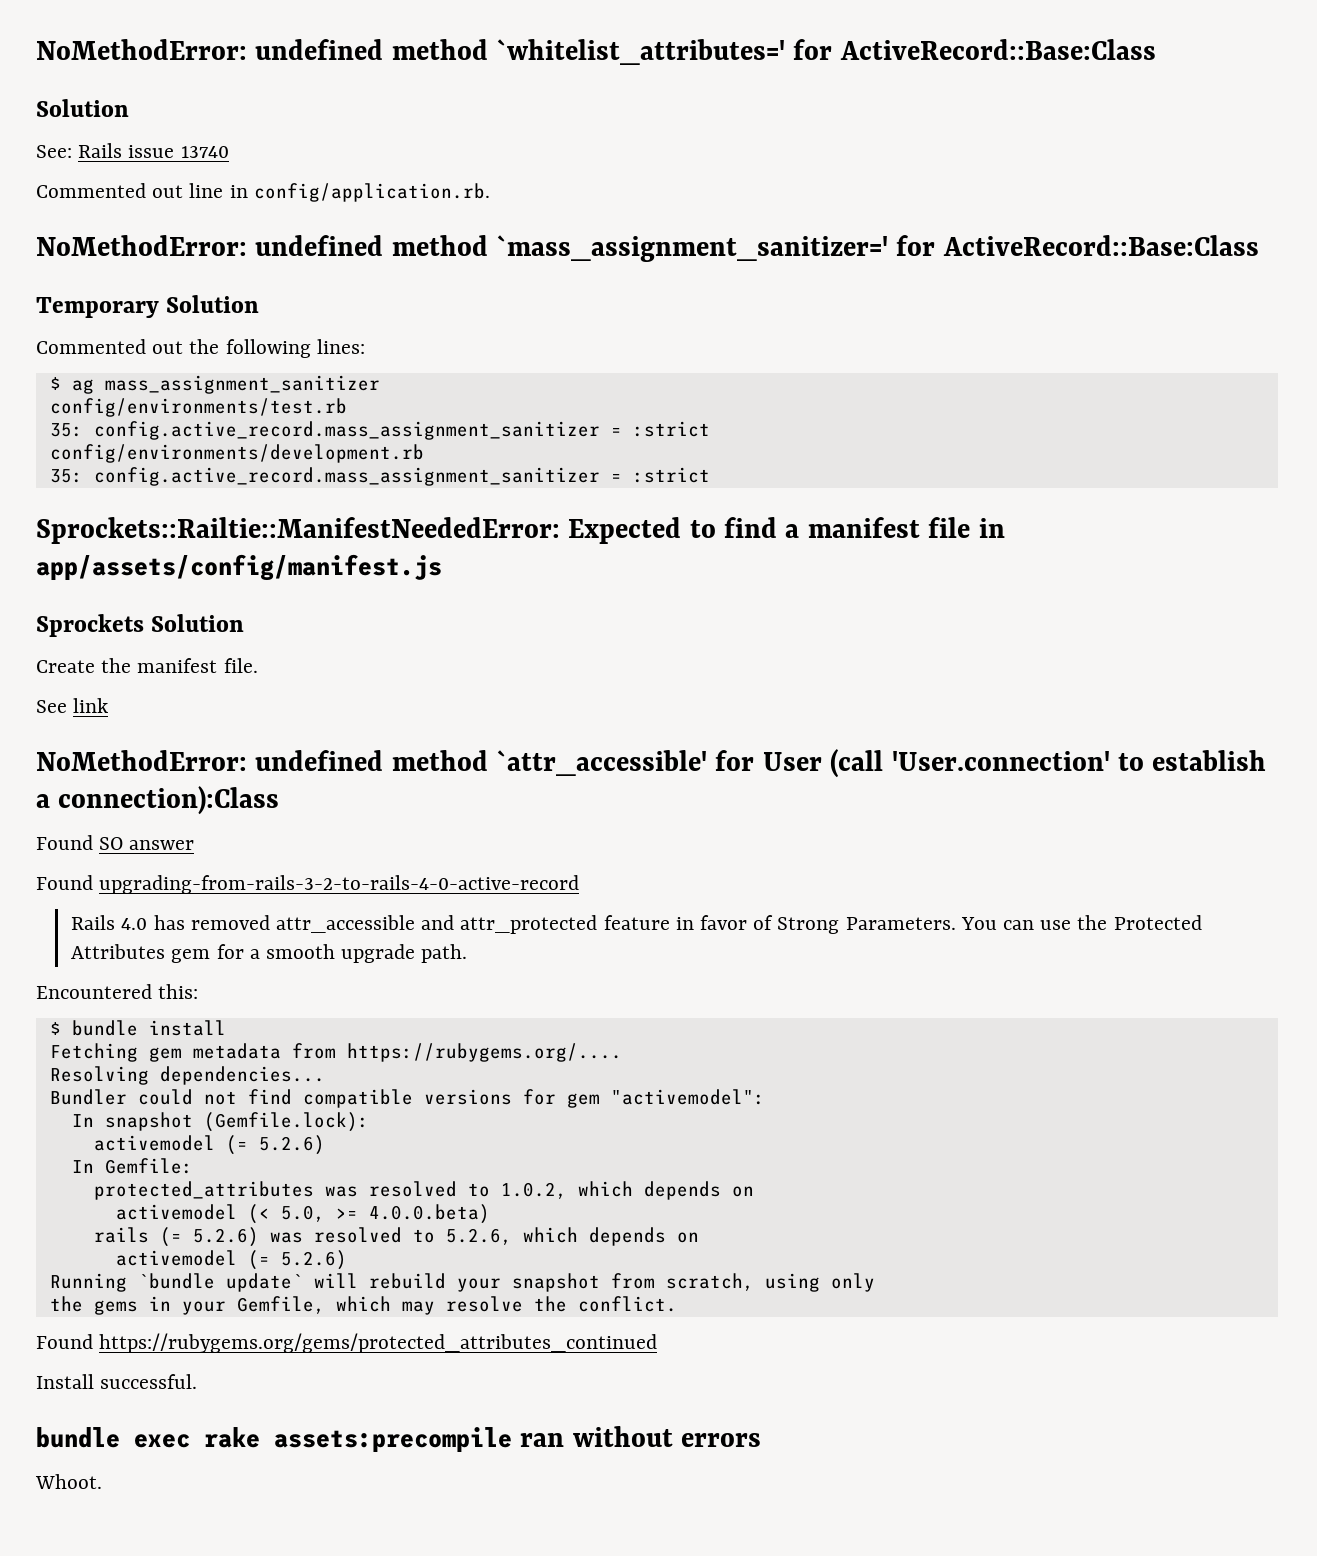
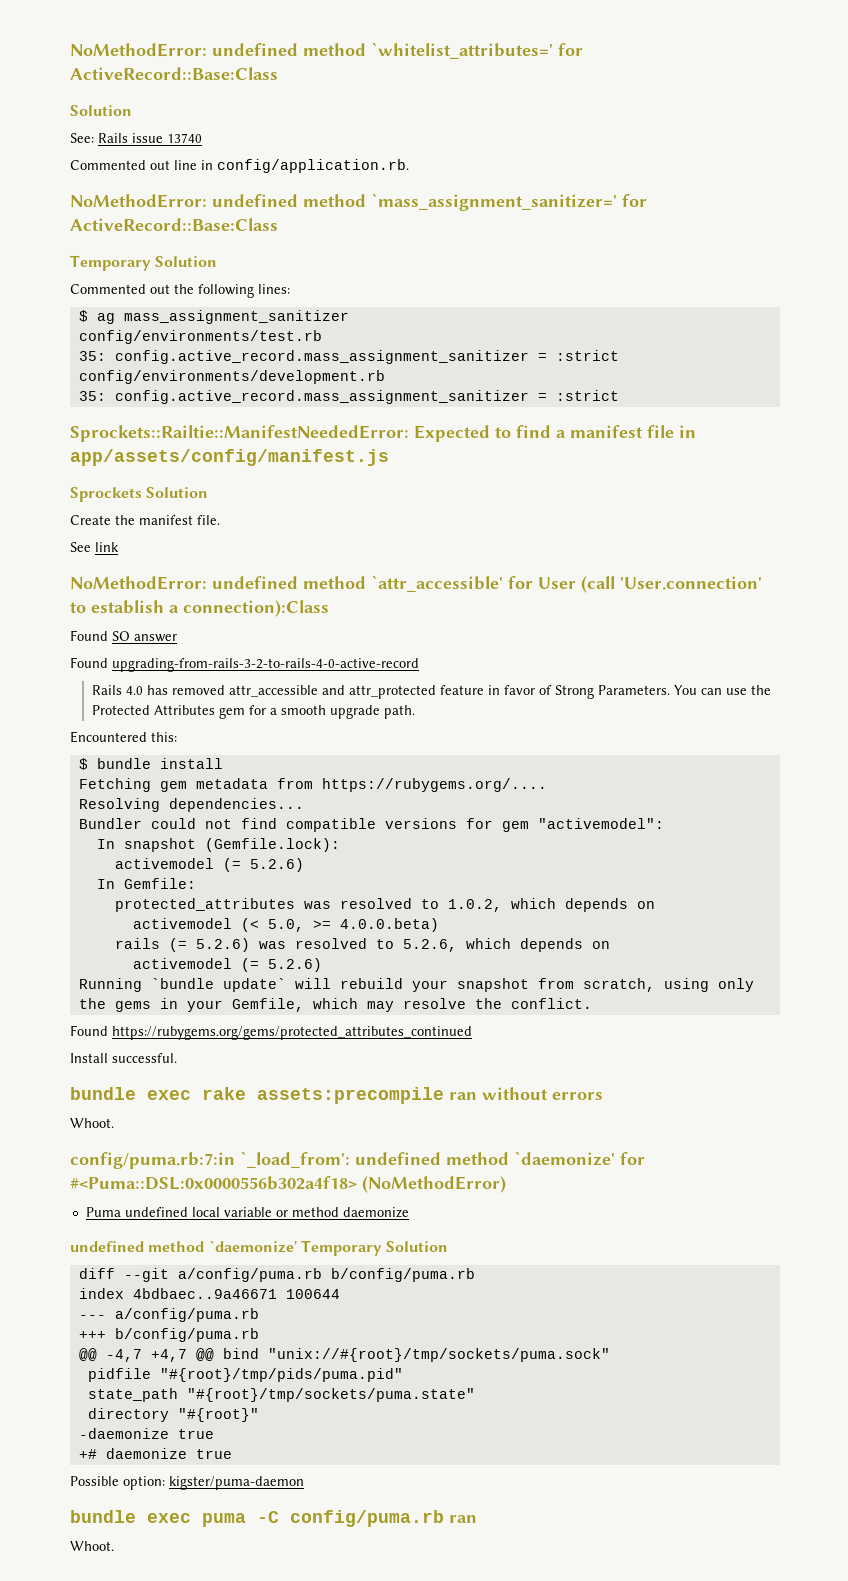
+ config/puma.rb:7:in `_load_from': undefined method `daemonize' for #<Puma::DSL:0x0000556b302a4f18> (NoMethodError)
+ Puma undefined local variable or method daemonize
+ undefined method `daemonize' Temporary Solution
+ diff --git a/config/puma.rb b/config/puma.rb
+ index 4bdbaec..9a46671 100644
+ --- a/config/puma.rb
+ +++ b/config/puma.rb
+ @@ -4,7 +4,7 @@ bind "unix://#{root}/tmp/sockets/puma.sock"
+ pidfile "#{root}/tmp/pids/puma.pid"
+ state_path "#{root}/tmp/sockets/puma.state"
+ directory "#{root}"
+ -daemonize true
+ +# daemonize true
+ Possible option: kigster/puma-daemon
+ bundle exec puma -C config/puma.rb ran
+ Whoot.

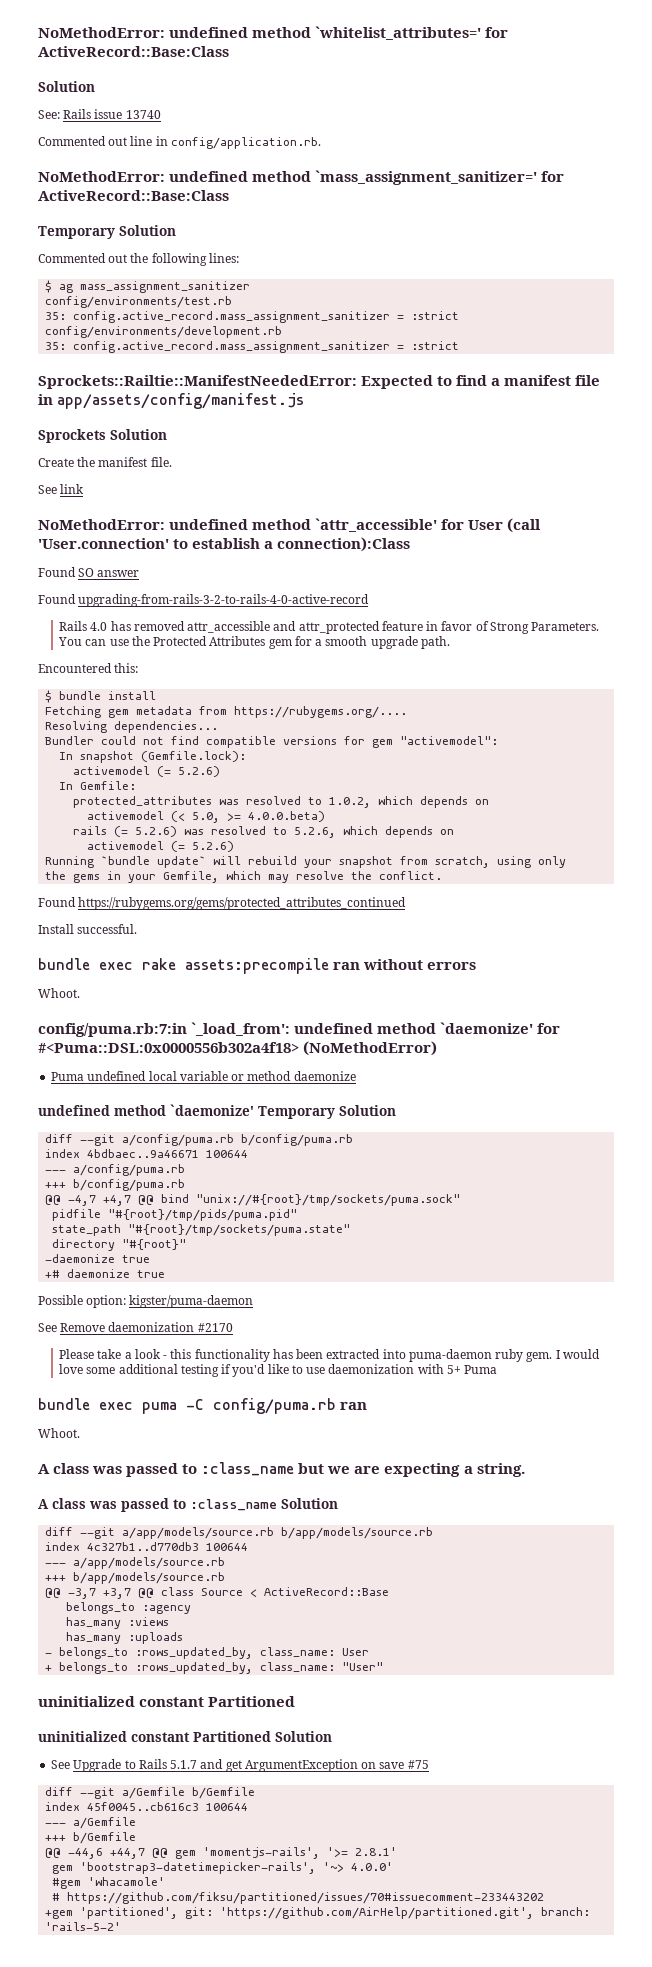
+ See Remove daemonization #2170
+ Please take a look - this functionality has been extracted into puma-daemon ruby gem. I would love some additional testing if you'd like to use daemonization with 5+ Puma
+ A class was passed to :class_name but we are expecting a string.
+ A class was passed to :class_name Solution
+ diff --git a/app/models/source.rb b/app/models/source.rb
+ index 4c327b1..d770db3 100644
+ --- a/app/models/source.rb
+ +++ b/app/models/source.rb
+ @@ -3,7 +3,7 @@ class Source < ActiveRecord::Base
+ belongs_to :agency
+ has_many :views
+ has_many :uploads
+ - belongs_to :rows_updated_by, class_name: User
+ + belongs_to :rows_updated_by, class_name: "User"
+ uninitialized constant Partitioned
+ uninitialized constant Partitioned Solution
+ See Upgrade to Rails 5.1.7 and get ArgumentException on save #75
+ diff --git a/Gemfile b/Gemfile
+ index 45f0045..cb616c3 100644
+ --- a/Gemfile
+ +++ b/Gemfile
+ @@ -44,6 +44,7 @@ gem 'momentjs-rails', '>= 2.8.1'
+ gem 'bootstrap3-datetimepicker-rails', '~> 4.0.0'
+ #gem 'whacamole'
+ # https://github.com/fiksu/partitioned/issues/70#issuecomment-233443202
+ +gem 'partitioned', git: 'https://github.com/AirHelp/partitioned.git', branch: 'rails-5-2'

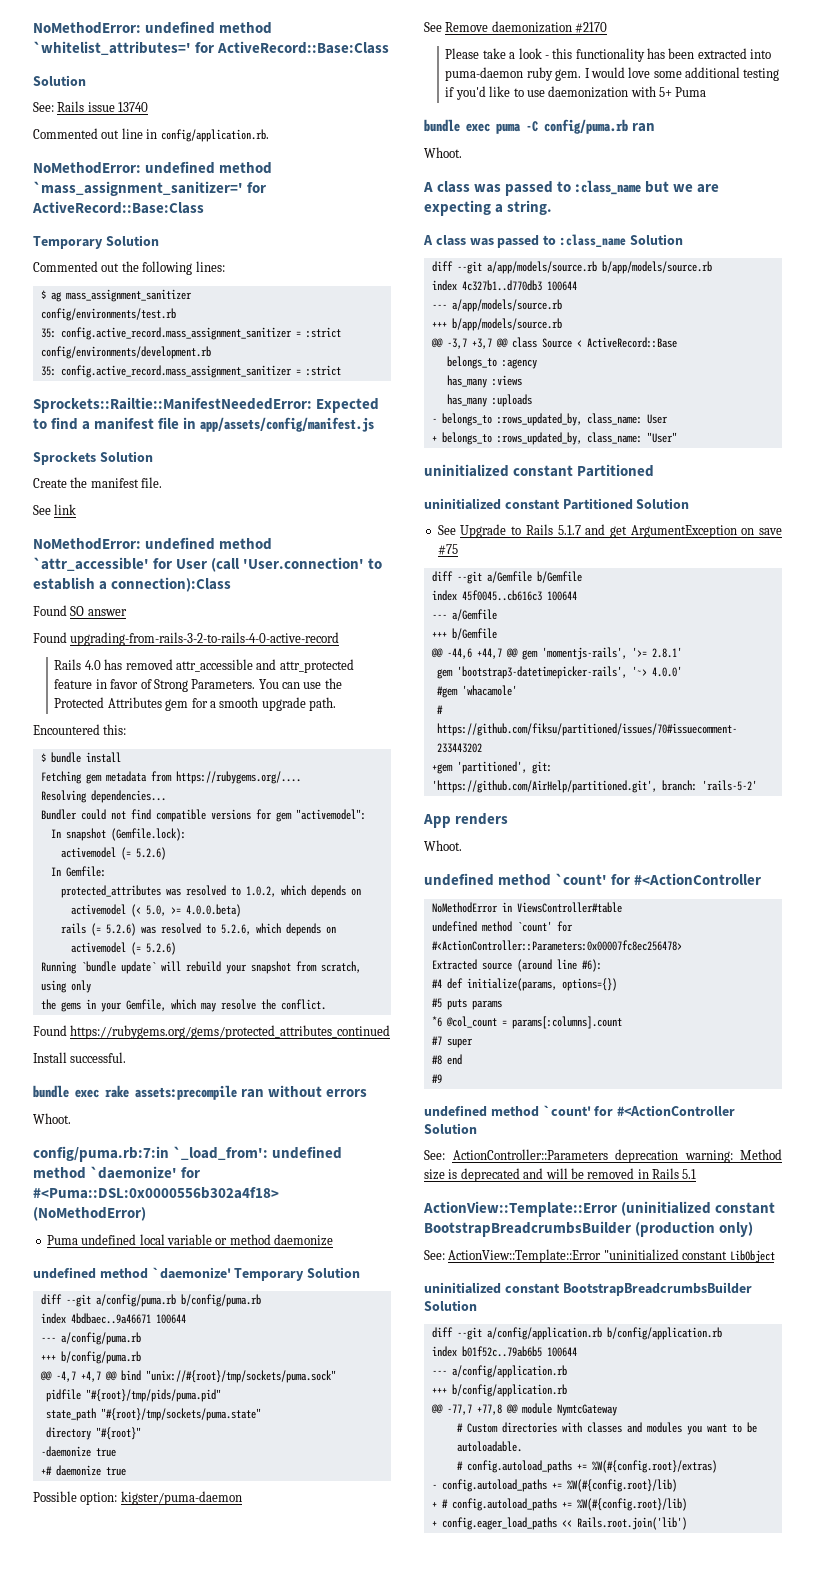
+ App renders
+ Whoot.
+ undefined method `count' for #<ActionController
+ NoMethodError in ViewsController#table
+ undefined method `count' for #<ActionController::Parameters:0x00007fc8ec256478>
+ Extracted source (around line #6):
+ #4 def initialize(params, options={})
+ #5 puts params
+ *6 @col_count = params[:columns].count
+ #7 super
+ #8 end
+ #9
+ undefined method `count' for #<ActionController Solution
+ See: ActionController::Parameters deprecation warning: Method size is deprecated and will be removed in Rails 5.1
+ ActionView::Template::Error (uninitialized constant BootstrapBreadcrumbsBuilder (production only)
+ See: ActionView::Template::Error "uninitialized constant LibObject
+ uninitialized constant BootstrapBreadcrumbsBuilder Solution
+ diff --git a/config/application.rb b/config/application.rb
+ index b01f52c..79ab6b5 100644
+ --- a/config/application.rb
+ +++ b/config/application.rb
+ @@ -77,7 +77,8 @@ module NymtcGateway
+ # Custom directories with classes and modules you want to be autoloadable.
+ # config.autoload_paths += %W(#{config.root}/extras)
+ - config.autoload_paths += %W(#{config.root}/lib)
+ + # config.autoload_paths += %W(#{config.root}/lib)
+ + config.eager_load_paths << Rails.root.join('lib')

